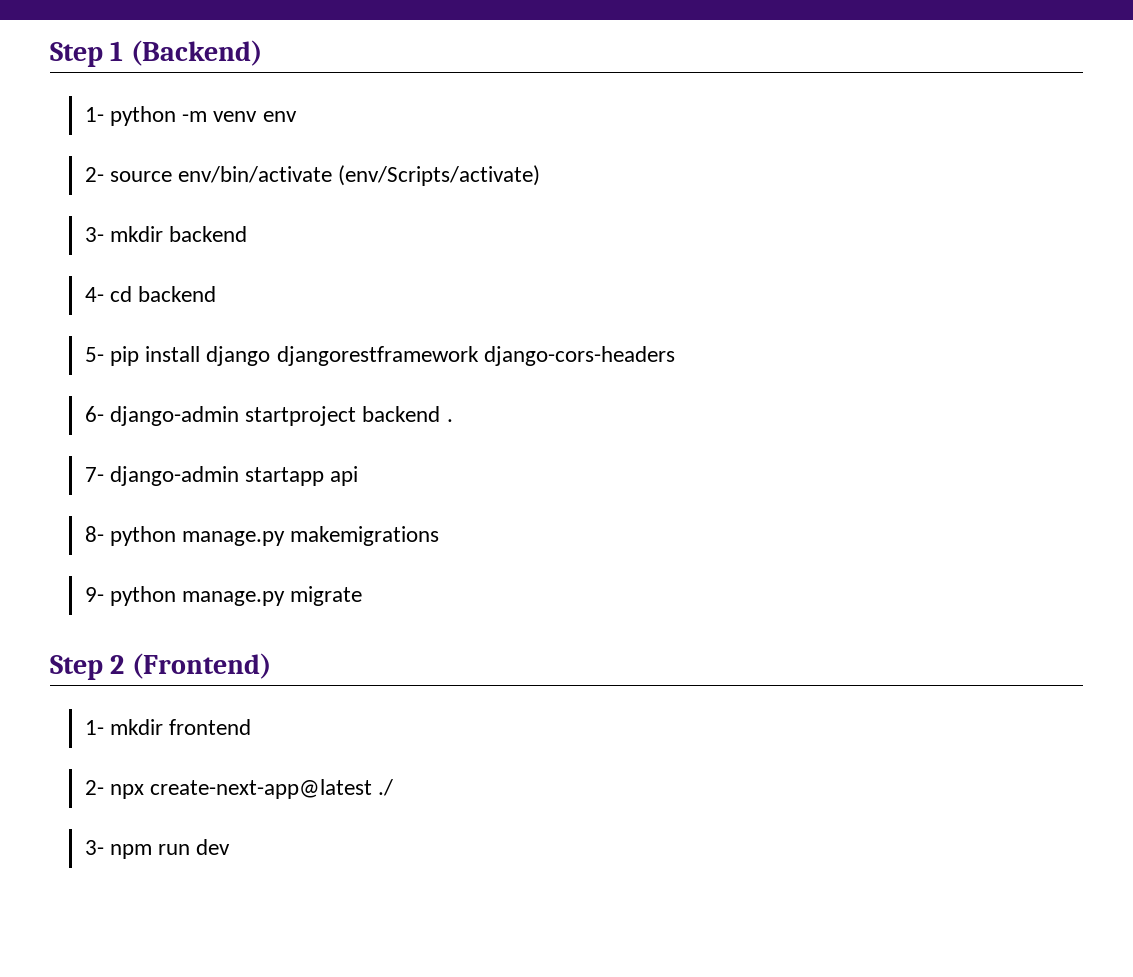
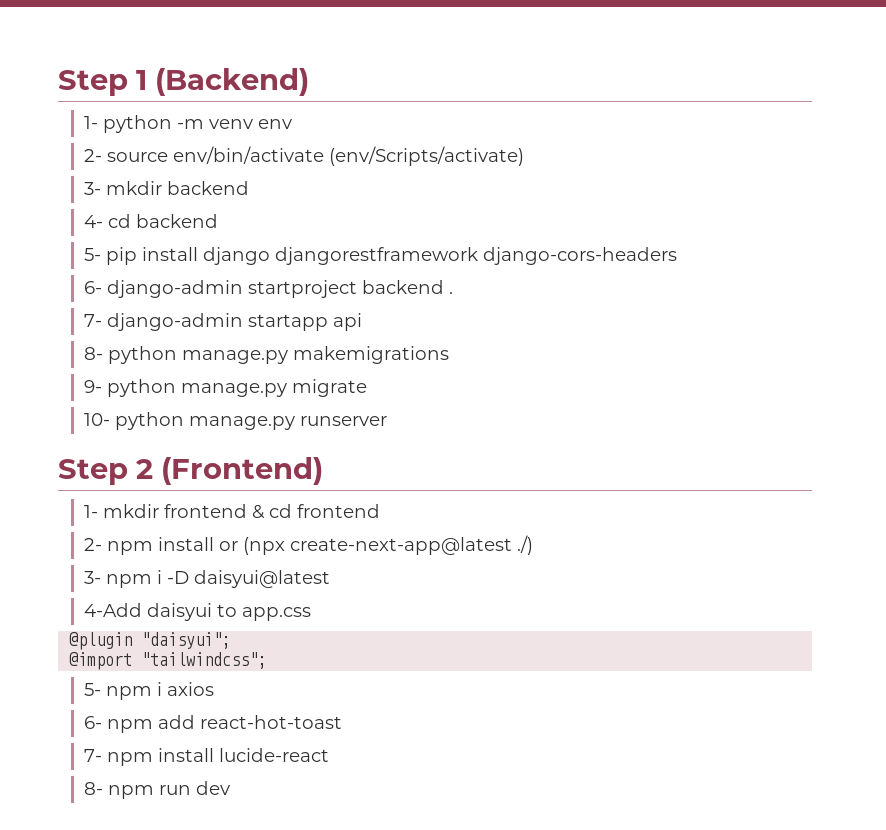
+ 10- python manage.py runserver
- 1- mkdir frontend
- 2- npx create-next-app@latest ./
- 3- npm run dev
+ 1- mkdir frontend & cd frontend
+ 2- npm install or (npx create-next-app@latest ./)
+ 3- npm i -D daisyui@latest
+ 4-Add daisyui to app.css
+ @plugin "daisyui";
+ @import "tailwindcss";
+ 5- npm i axios
+ 6- npm add react-hot-toast
+ 7- npm install lucide-react
+ 8- npm run dev

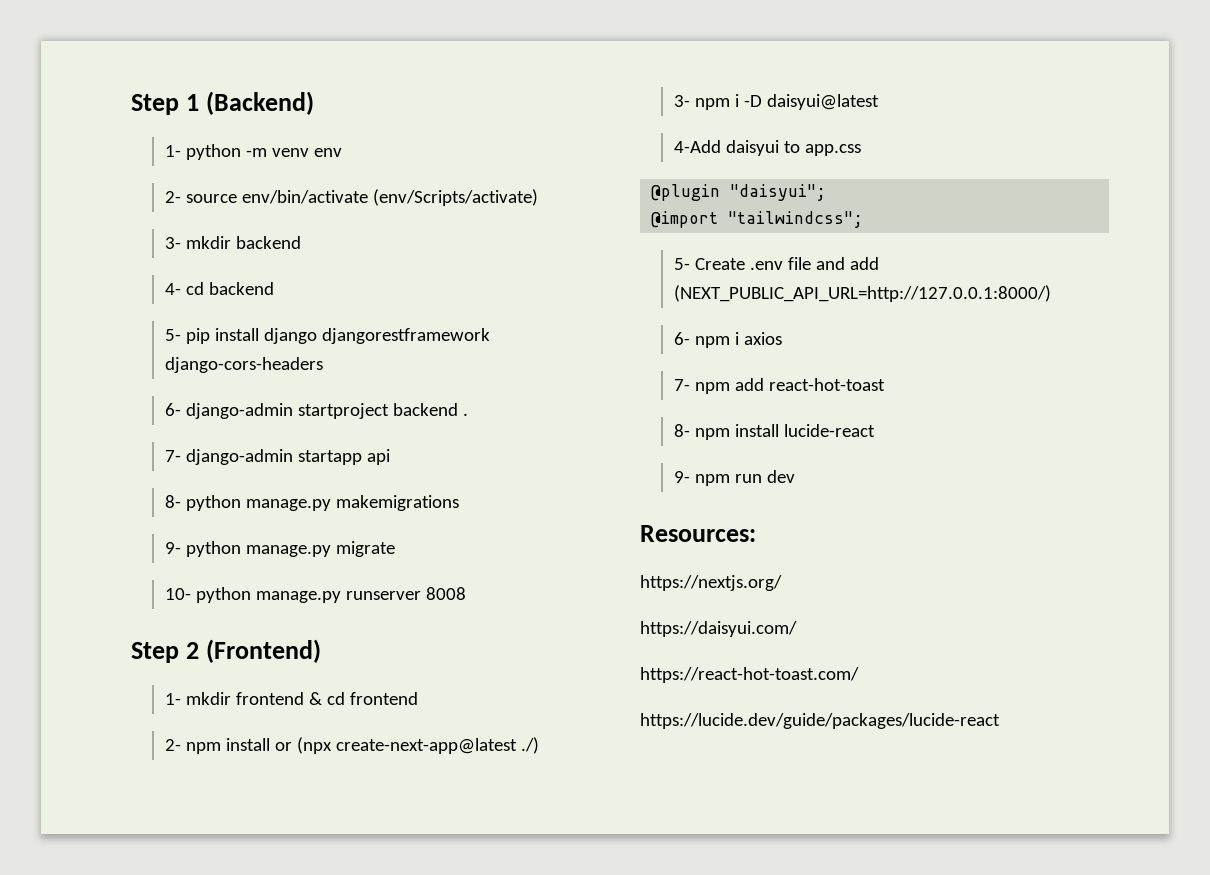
- 10- python manage.py runserver
+ 10- python manage.py runserver 8008
- 5- npm i axios
+ 5- Create .env file and add (NEXT_PUBLIC_API_URL=http://127.0.0.1:8000/)
+ 6- npm i axios
- 6- npm add react-hot-toast
+ 7- npm add react-hot-toast
- 7- npm install lucide-react
+ 8- npm install lucide-react
- 8- npm run dev
+ 9- npm run dev
+ Resources:
+ https://nextjs.org/
+ https://daisyui.com/
+ https://react-hot-toast.com/
+ https://lucide.dev/guide/packages/lucide-react

